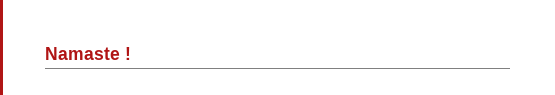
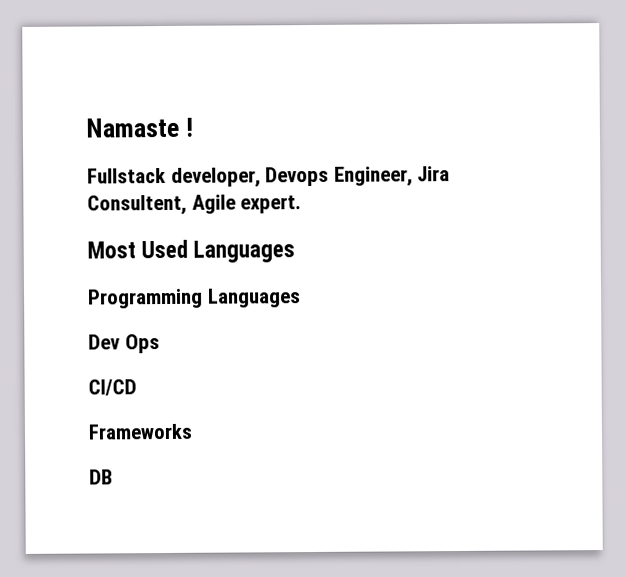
+ Fullstack developer, Devops Engineer, Jira Consultent, Agile expert.
+ Most Used Languages
+ Programming Languages
+ Dev Ops
+ CI/CD
+ Frameworks
+ DB

